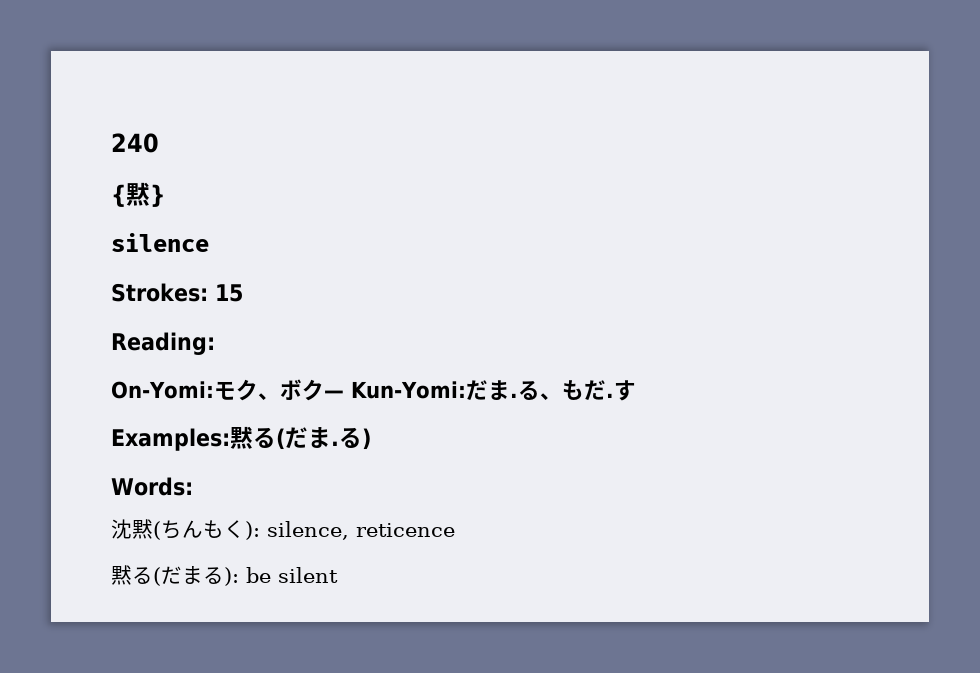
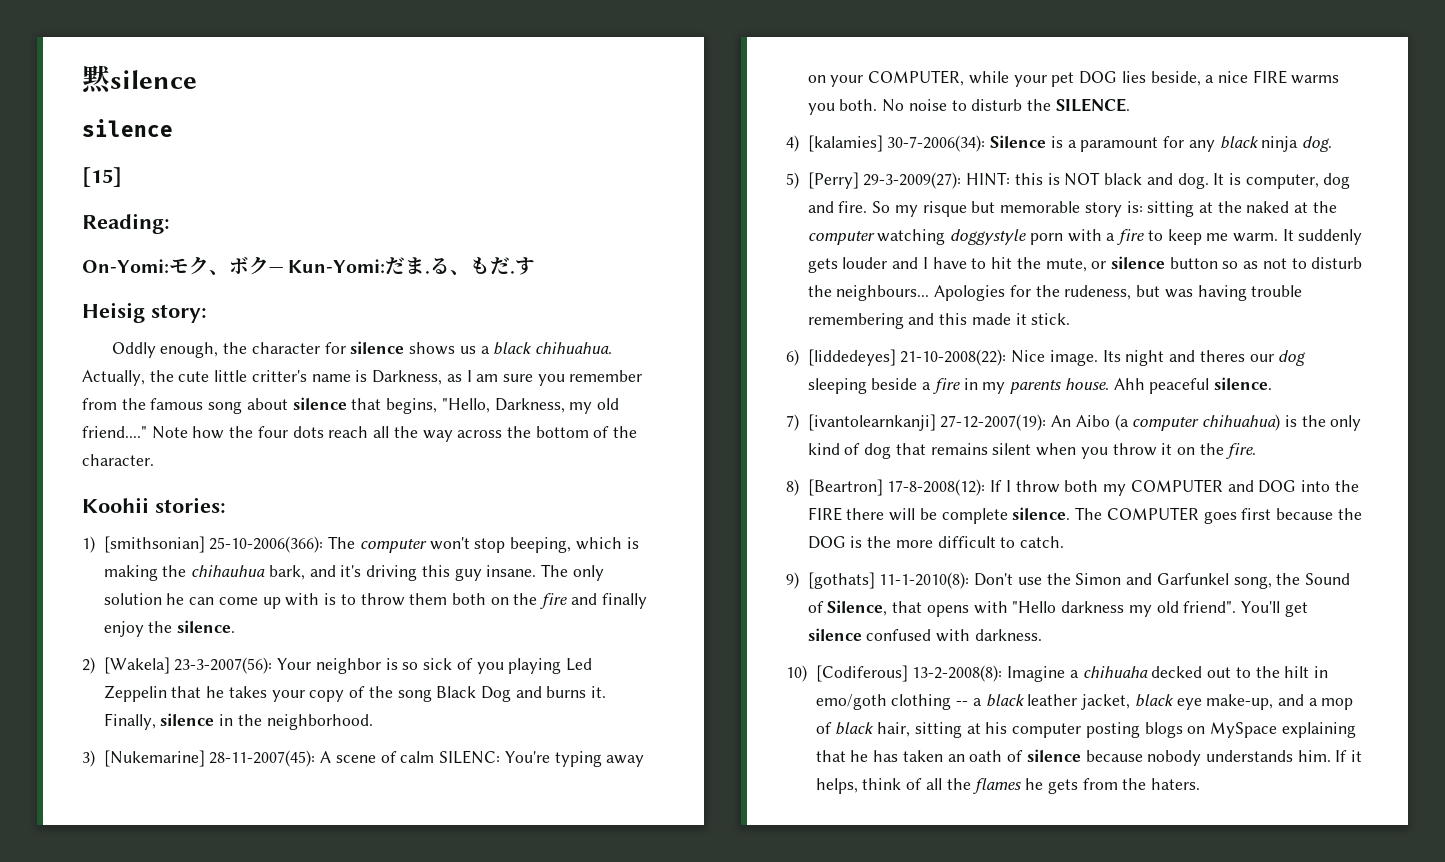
- 240
- {黙}
+ 黙silence
  silence
- Strokes: 15
+ [15]
- Examples:黙る(だま.る)
- Words:
- 沈黙(ちんもく): silence, reticence
- 黙る(だまる): be silent
+ Heisig story:
+ Oddly enough, the character for silence shows us a black chihuahua. Actually, the cute little critter's name is Darkness, as I am sure you remember from the famous song about silence that begins, "Hello, Darkness, my old friend...." Note how the four dots reach all the way across the bottom of the character.
+ Koohii stories:
+ 1) [smithsonian] 25-10-2006(366): The computer won't stop beeping, which is making the chihauhua bark, and it's driving this guy insane. The only solution he can come up with is to throw them both on the fire and finally enjoy the silence.
+ 2) [Wakela] 23-3-2007(56): Your neighbor is so sick of you playing Led Zeppelin that he takes your copy of the song Black Dog and burns it. Finally, silence in the neighborhood.
+ 3) [Nukemarine] 28-11-2007(45): A scene of calm SILENC: You're typing away on your COMPUTER, while your pet DOG lies beside, a nice FIRE warms you both. No noise to disturb the SILENCE.
+ 4) [kalamies] 30-7-2006(34): Silence is a paramount for any black ninja dog.
+ 5) [Perry] 29-3-2009(27): HINT: this is NOT black and dog. It is computer, dog and fire. So my risque but memorable story is: sitting at the naked at the computer watching doggystyle porn with a fire to keep me warm. It suddenly gets louder and I have to hit the mute, or silence button so as not to disturb the neighbours... Apologies for the rudeness, but was having trouble remembering and this made it stick.
+ 6) [liddedeyes] 21-10-2008(22): Nice image. Its night and theres our dog sleeping beside a fire in my parents house. Ahh peaceful silence.
+ 7) [ivantolearnkanji] 27-12-2007(19): An Aibo (a computer chihuahua) is the only kind of dog that remains silent when you throw it on the fire.
+ 8) [Beartron] 17-8-2008(12): If I throw both my COMPUTER and DOG into the FIRE there will be complete silence. The COMPUTER goes first because the DOG is the more difficult to catch.
+ 9) [gothats] 11-1-2010(8): Don't use the Simon and Garfunkel song, the Sound of Silence, that opens with "Hello darkness my old friend". You'll get silence confused with darkness.
+ 10) [Codiferous] 13-2-2008(8): Imagine a chihuaha decked out to the hilt in emo/goth clothing -- a black leather jacket, black eye make-up, and a mop of black hair, sitting at his computer posting blogs on MySpace explaining that he has taken an oath of silence because nobody understands him. If it helps, think of all the flames he gets from the haters.

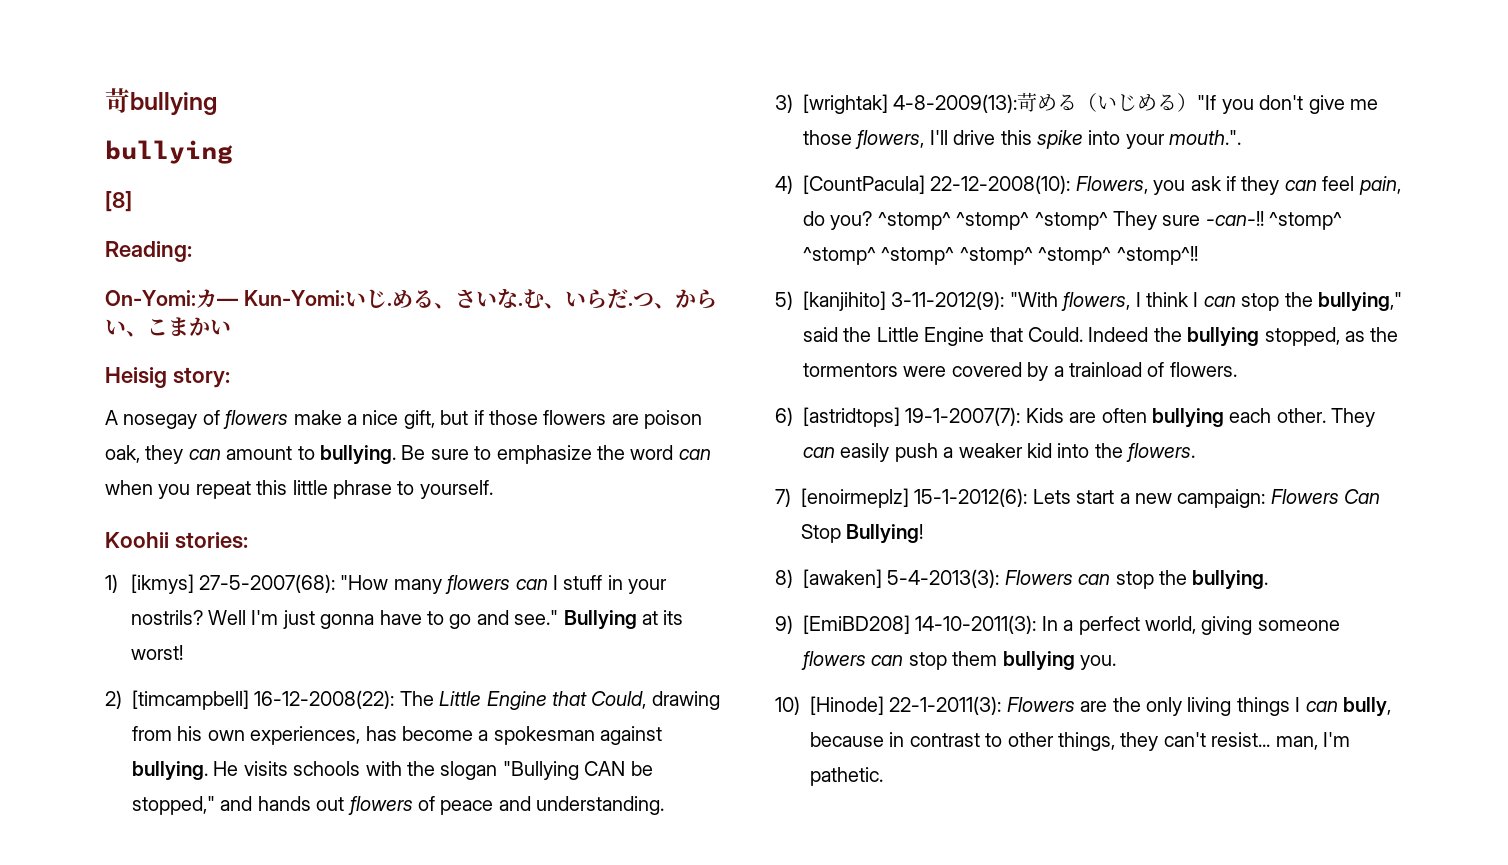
- 黙silence
- silence
- [15]
+ 苛bullying
+ bullying
+ [8]
- On-Yomi:モク、ボク— Kun-Yomi:だま.る、もだ.す
+ On-Yomi:カ— Kun-Yomi:いじ.める、さいな.む、いらだ.つ、からい、こまかい
  Heisig story:
- Oddly enough, the character for silence shows us a black chihuahua. Actually, the cute little critter's name is Darkness, as I am sure you remember from the famous song about silence that begins, "Hello, Darkness, my old friend...." Note how the four dots reach all the way across the bottom of the character.
+ A nosegay of flowers make a nice gift, but if those flowers are poison oak, they can amount to bullying. Be sure to emphasize the word can when you repeat this little phrase to yourself.
  Koohii stories:
- 1) [smithsonian] 25-10-2006(366): The computer won't stop beeping, which is making the chihauhua bark, and it's driving this guy insane. The only solution he can come up with is to throw them both on the fire and finally enjoy the silence.
- 2) [Wakela] 23-3-2007(56): Your neighbor is so sick of you playing Led Zeppelin that he takes your copy of the song Black Dog and burns it. Finally, silence in the neighborhood.
- 3) [Nukemarine] 28-11-2007(45): A scene of calm SILENC: You're typing away on your COMPUTER, while your pet DOG lies beside, a nice FIRE warms you both. No noise to disturb the SILENCE.
- 4) [kalamies] 30-7-2006(34): Silence is a paramount for any black ninja dog.
- 5) [Perry] 29-3-2009(27): HINT: this is NOT black and dog. It is computer, dog and fire. So my risque but memorable story is: sitting at the naked at the computer watching doggystyle porn with a fire to keep me warm. It suddenly gets louder and I have to hit the mute, or silence button so as not to disturb the neighbours... Apologies for the rudeness, but was having trouble remembering and this made it stick.
- 6) [liddedeyes] 21-10-2008(22): Nice image. Its night and theres our dog sleeping beside a fire in my parents house. Ahh peaceful silence.
- 7) [ivantolearnkanji] 27-12-2007(19): An Aibo (a computer chihuahua) is the only kind of dog that remains silent when you throw it on the fire.
- 8) [Beartron] 17-8-2008(12): If I throw both my COMPUTER and DOG into the FIRE there will be complete silence. The COMPUTER goes first because the DOG is the more difficult to catch.
- 9) [gothats] 11-1-2010(8): Don't use the Simon and Garfunkel song, the Sound of Silence, that opens with "Hello darkness my old friend". You'll get silence confused with darkness.
- 10) [Codiferous] 13-2-2008(8): Imagine a chihuaha decked out to the hilt in emo/goth clothing -- a black leather jacket, black eye make-up, and a mop of black hair, sitting at his computer posting blogs on MySpace explaining that he has taken an oath of silence because nobody understands him. If it helps, think of all the flames he gets from the haters.
+ 1) [ikmys] 27-5-2007(68): "How many flowers can I stuff in your nostrils? Well I'm just gonna have to go and see." Bullying at its worst!
+ 2) [timcampbell] 16-12-2008(22): The Little Engine that Could, drawing from his own experiences, has become a spokesman against bullying. He visits schools with the slogan "Bullying CAN be stopped," and hands out flowers of peace and understanding.
+ 3) [wrightak] 4-8-2009(13):苛める（いじめる）"If you don't give me those flowers, I'll drive this spike into your mouth.".
+ 4) [CountPacula] 22-12-2008(10): Flowers, you ask if they can feel pain, do you? ^stomp^ ^stomp^ ^stomp^ They sure -can-!! ^stomp^ ^stomp^ ^stomp^ ^stomp^ ^stomp^ ^stomp^!!
+ 5) [kanjihito] 3-11-2012(9): "With flowers, I think I can stop the bullying," said the Little Engine that Could. Indeed the bullying stopped, as the tormentors were covered by a trainload of flowers.
+ 6) [astridtops] 19-1-2007(7): Kids are often bullying each other. They can easily push a weaker kid into the flowers.
+ 7) [enoirmeplz] 15-1-2012(6): Lets start a new campaign: Flowers Can Stop Bullying!
+ 8) [awaken] 5-4-2013(3): Flowers can stop the bullying.
+ 9) [EmiBD208] 14-10-2011(3): In a perfect world, giving someone flowers can stop them bullying you.
+ 10) [Hinode] 22-1-2011(3): Flowers are the only living things I can bully, because in contrast to other things, they can't resist... man, I'm pathetic.

